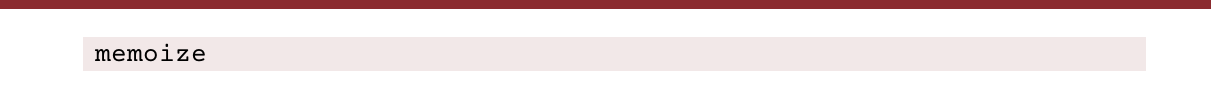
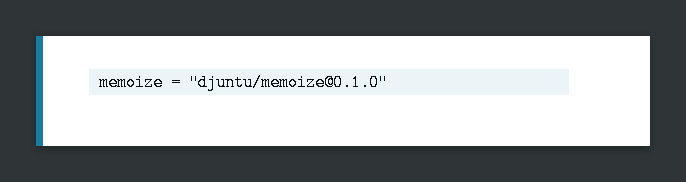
- memoize
+ memoize = "djuntu/memoize@0.1.0"

